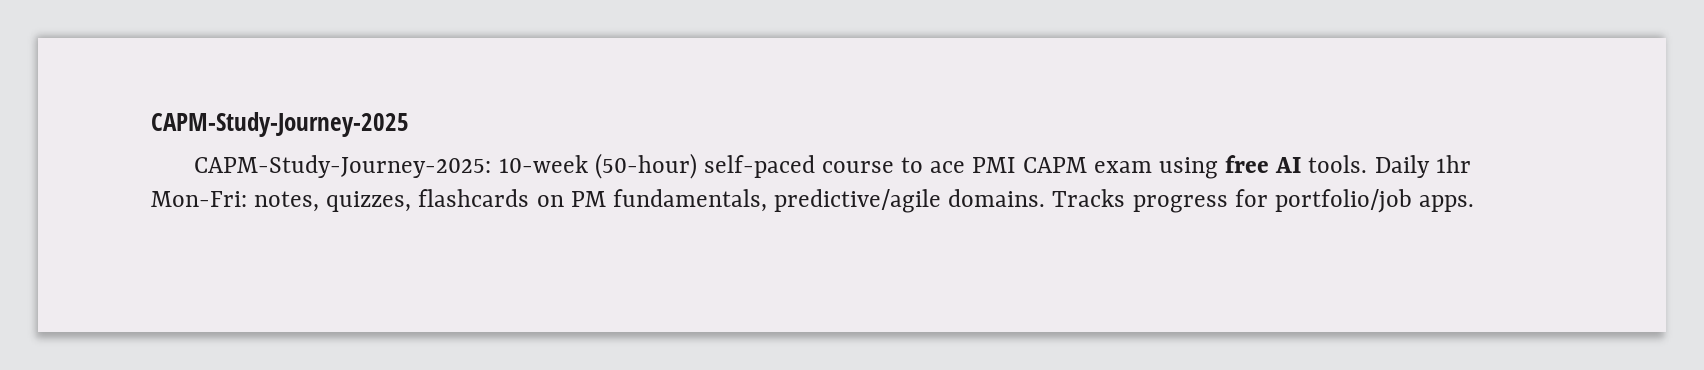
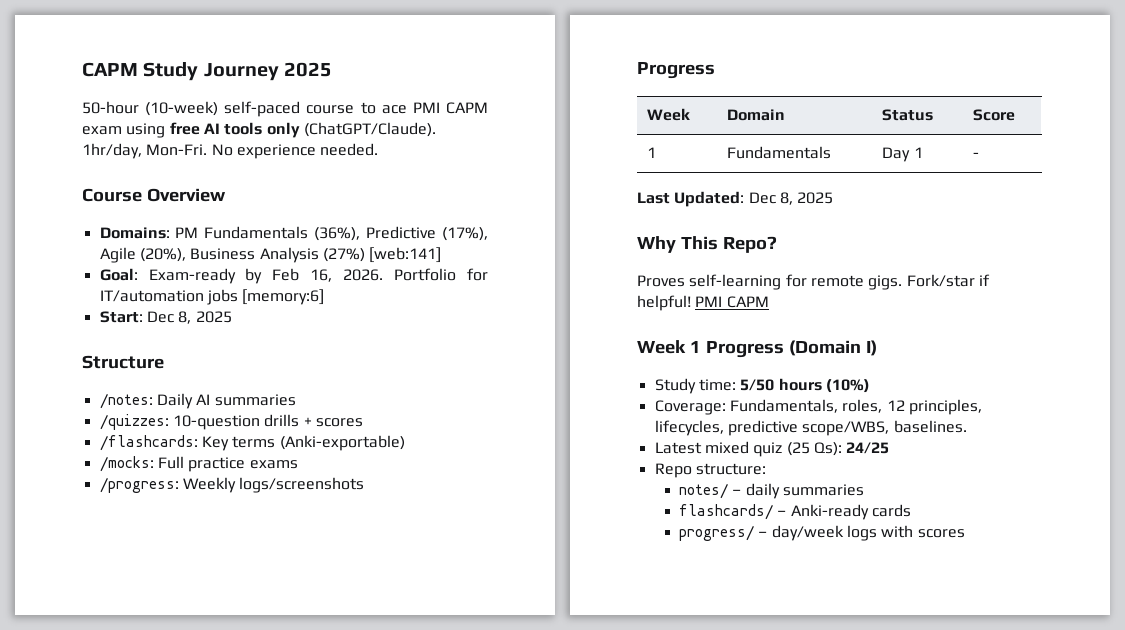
- CAPM-Study-Journey-2025
- CAPM-Study-Journey-2025: 10-week (50-hour) self-paced course to ace PMI CAPM exam using free AI tools. Daily 1hr Mon-Fri: notes, quizzes, flashcards on PM fundamentals, predictive/agile domains. Tracks progress for portfolio/job apps.
+ CAPM Study Journey 2025
+ 50-hour (10-week) self-paced course to ace PMI CAPM exam using free AI tools only (ChatGPT/Claude). 1hr/day, Mon-Fri. No experience needed.
+ Course Overview
+ Domains: PM Fundamentals (36%), Predictive (17%), Agile (20%), Business Analysis (27%) [web:141]
+ Goal: Exam-ready by Feb 16, 2026. Portfolio for IT/automation jobs [memory:6]
+ Start: Dec 8, 2025
+ Structure
+ /notes: Daily AI summaries
+ /quizzes: 10-question drills + scores
+ /flashcards: Key terms (Anki-exportable)
+ /mocks: Full practice exams
+ /progress: Weekly logs/screenshots
+ Progress
+ Week | Domain | Status | Score
+ 1 | Fundamentals | Day 1 | -
+ Last Updated: Dec 8, 2025
+ Why This Repo?
+ Proves self-learning for remote gigs. Fork/star if helpful! PMI CAPM
+ Week 1 Progress (Domain I)
+ Study time: 5/50 hours (10%)
+ Coverage: Fundamentals, roles, 12 principles, lifecycles, predictive scope/WBS, baselines.
+ Latest mixed quiz (25 Qs): 24/25
+ Repo structure:
+ notes/ – daily summaries
+ flashcards/ – Anki-ready cards
+ progress/ – day/week logs with scores

